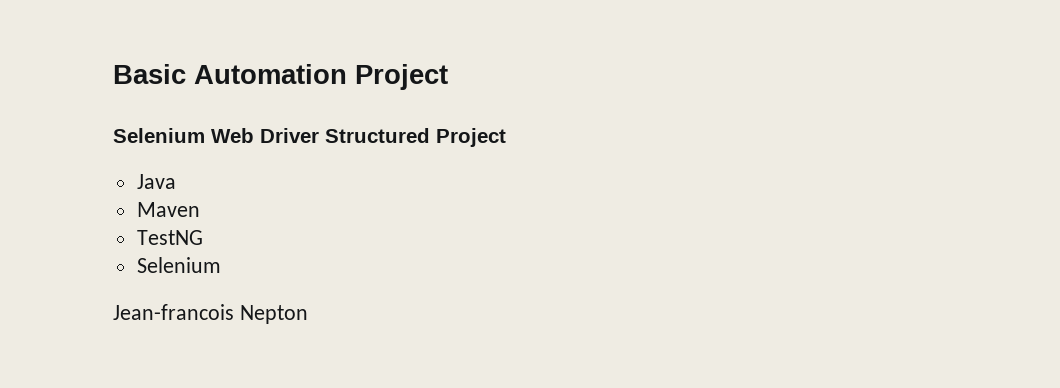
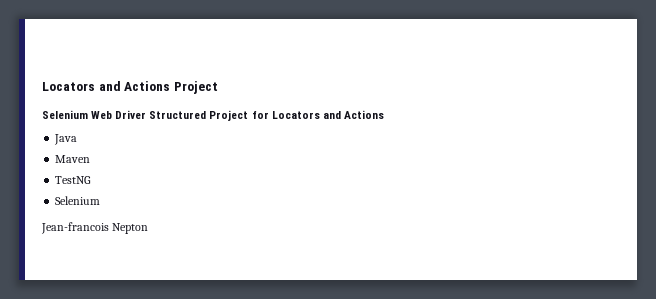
- Basic Automation Project
+ Locators and Actions Project
- Selenium Web Driver Structured Project
+ Selenium Web Driver Structured Project for Locators and Actions

